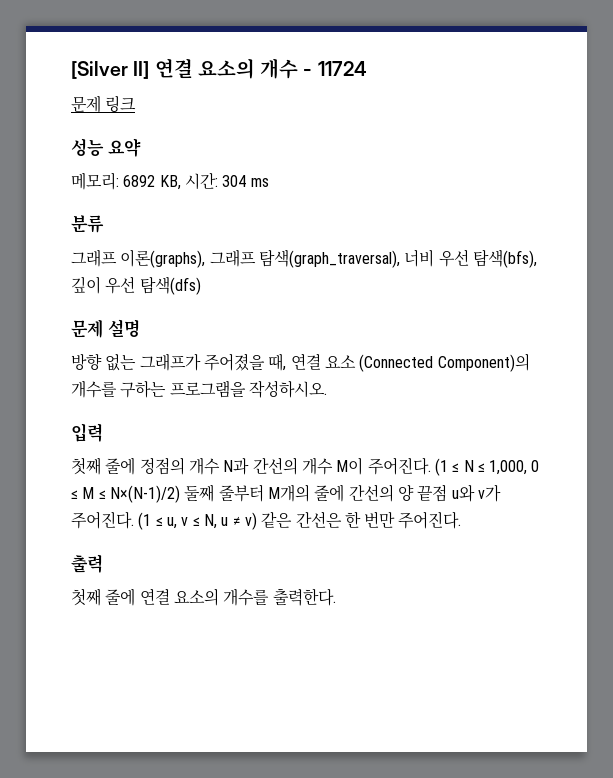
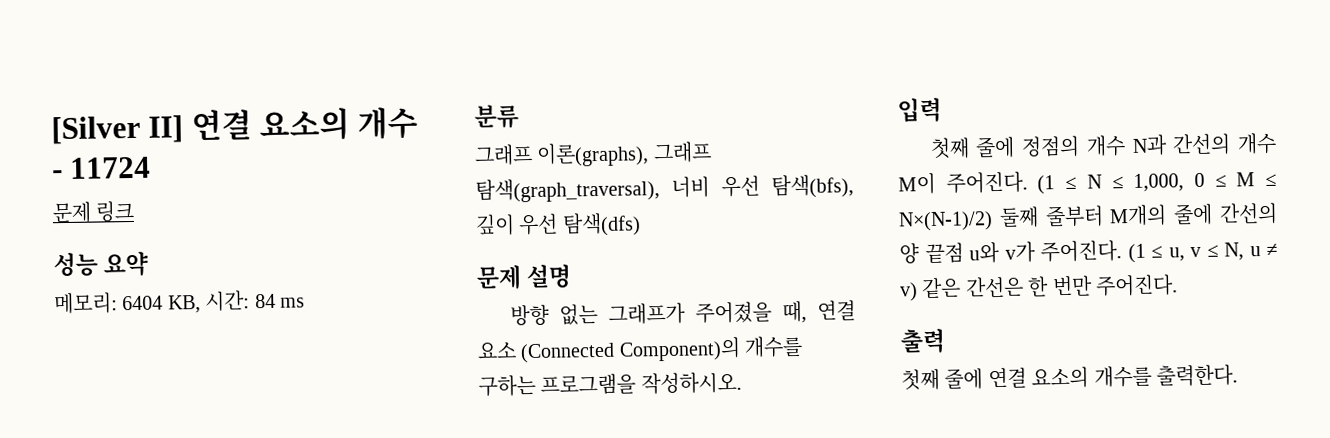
- 메모리: 6892 KB, 시간: 304 ms
+ 메모리: 6404 KB, 시간: 84 ms

